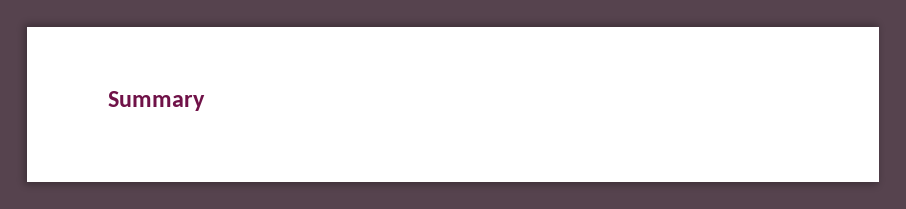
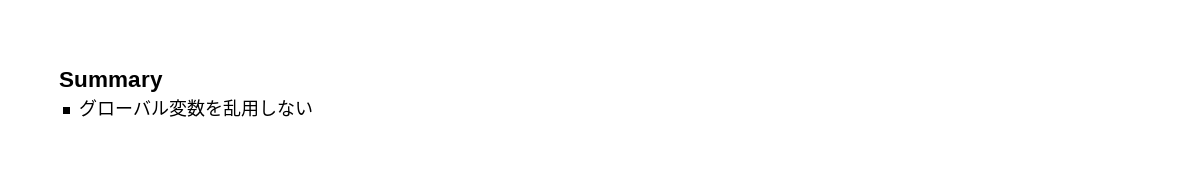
+ グローバル変数を乱用しない

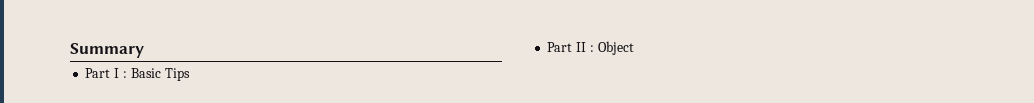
- グローバル変数を乱用しない
+ Part I : Basic Tips
+ Part II : Object

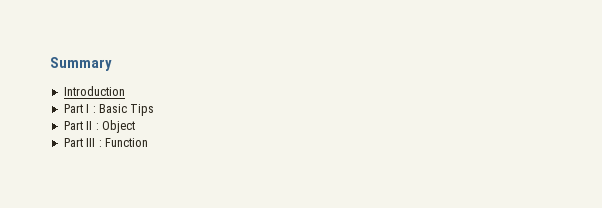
+ Introduction
+ Part III : Function

